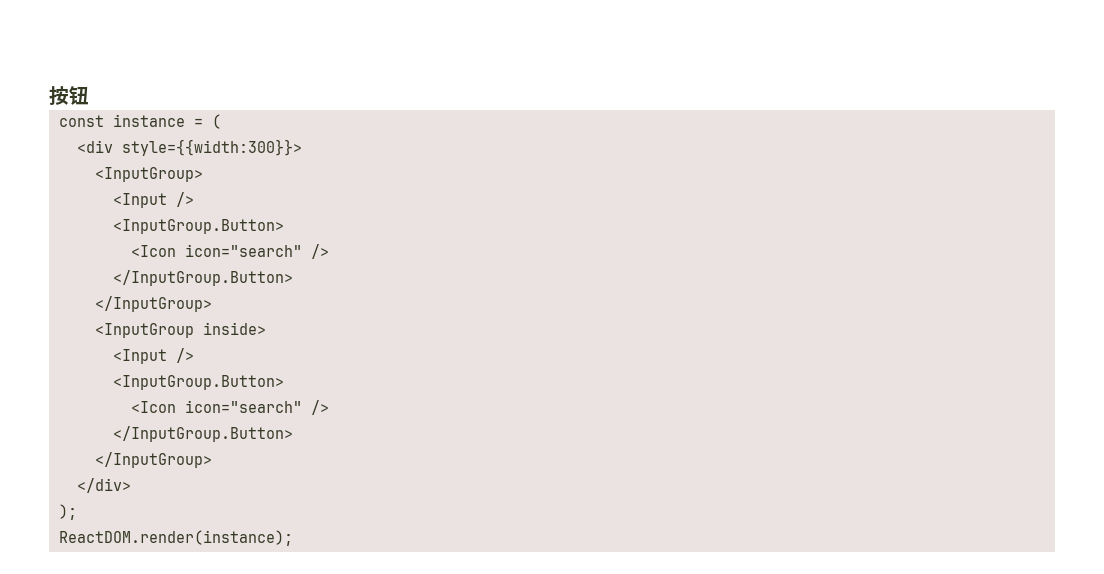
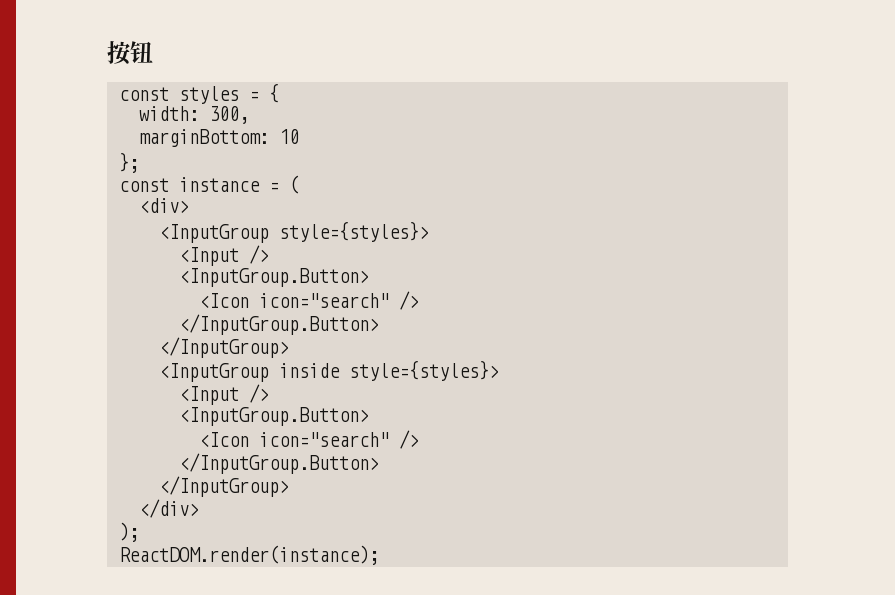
+ const styles = {
+ width: 300,
+ marginBottom: 10
+ };
- <div style={{width:300}}>
- <InputGroup>
+ <div>
+ <InputGroup style={styles}>
- <InputGroup inside>
+ <InputGroup inside style={styles}>

